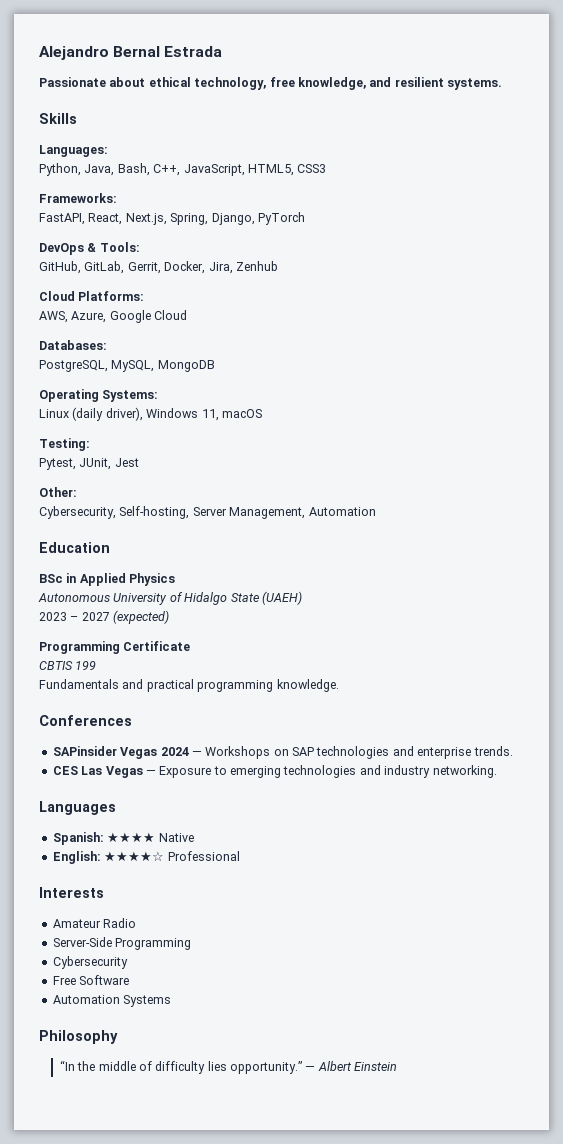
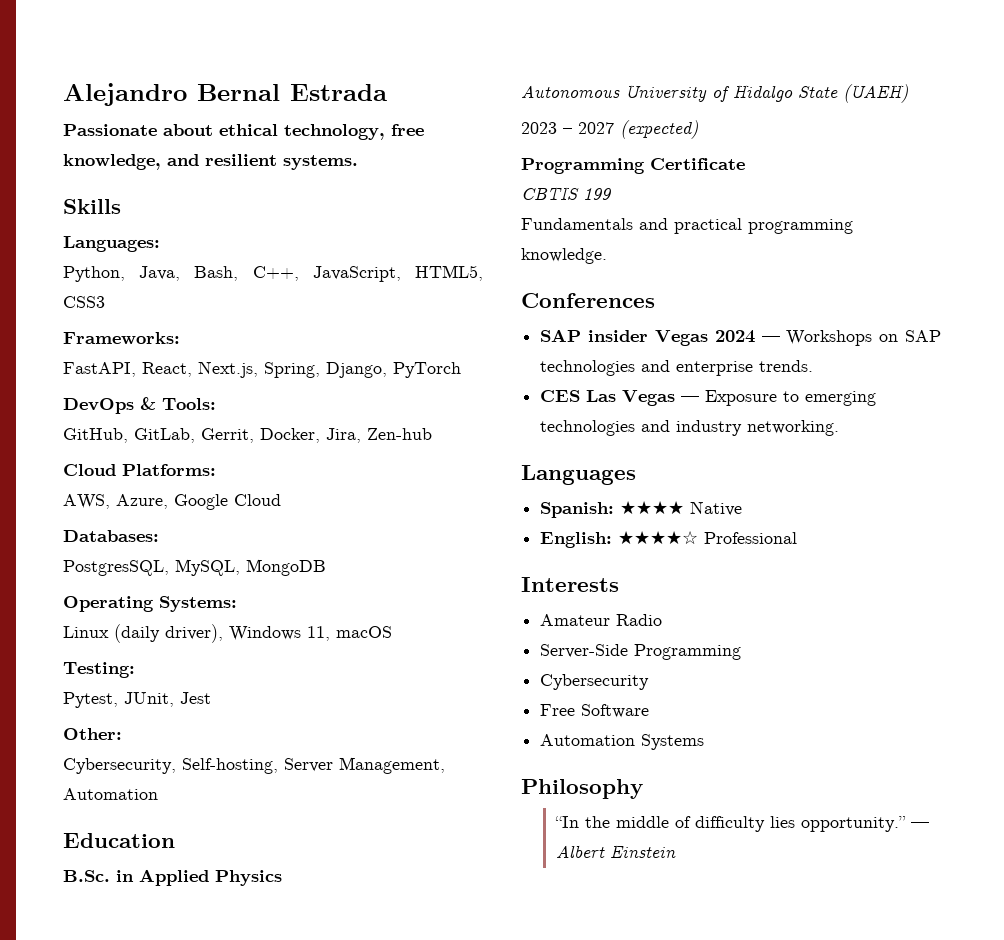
- GitHub, GitLab, Gerrit, Docker, Jira, Zenhub
+ GitHub, GitLab, Gerrit, Docker, Jira, Zen-hub
- PostgreSQL, MySQL, MongoDB
+ PostgresSQL, MySQL, MongoDB
- BSc in Applied Physics
+ B.Sc. in Applied Physics
- SAPinsider Vegas 2024 — Workshops on SAP technologies and enterprise trends.
+ SAP insider Vegas 2024 — Workshops on SAP technologies and enterprise trends.

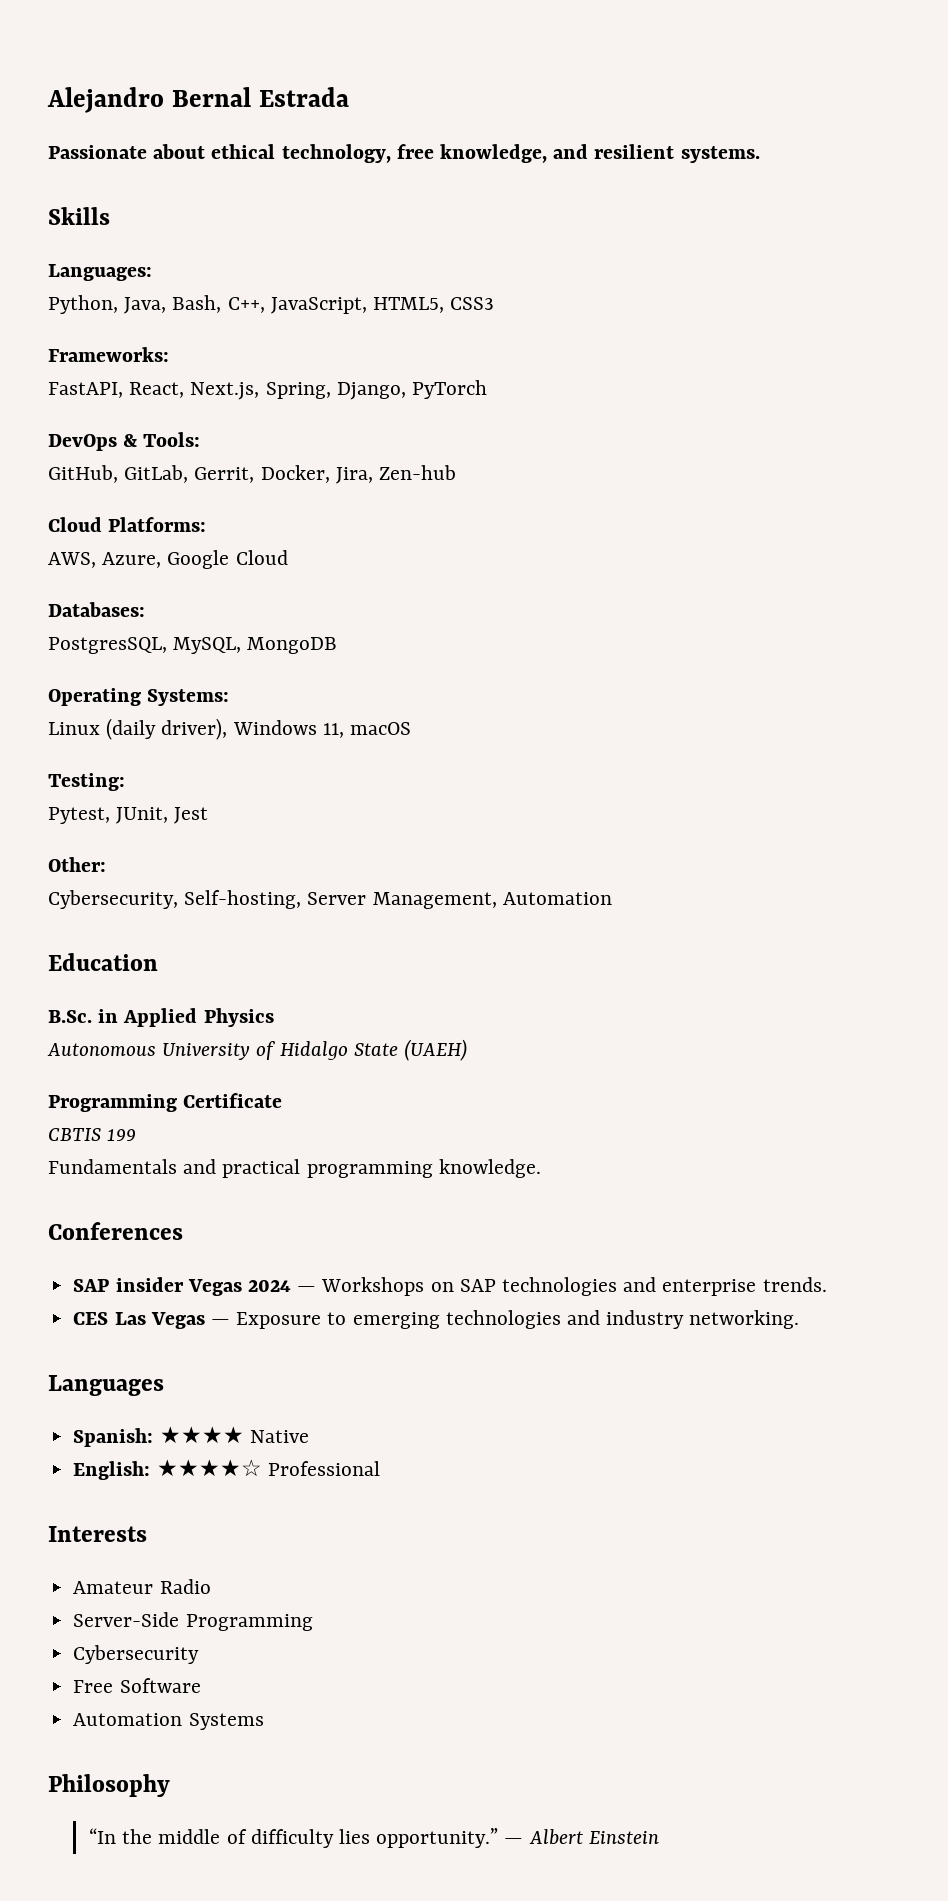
- 2023 – 2027 (expected)

